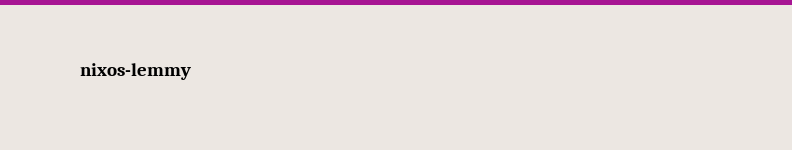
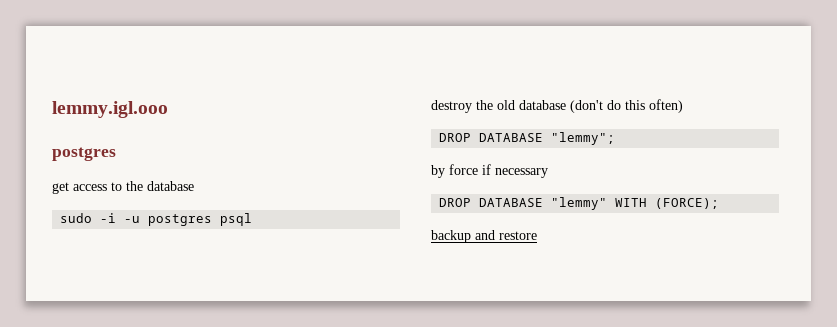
- nixos-lemmy
+ lemmy.igl.ooo
+ postgres
+ get access to the database
+ sudo -i -u postgres psql
+ destroy the old database (don't do this often)
+ DROP DATABASE "lemmy";
+ by force if necessary
+ DROP DATABASE "lemmy" WITH (FORCE);
+ backup and restore

